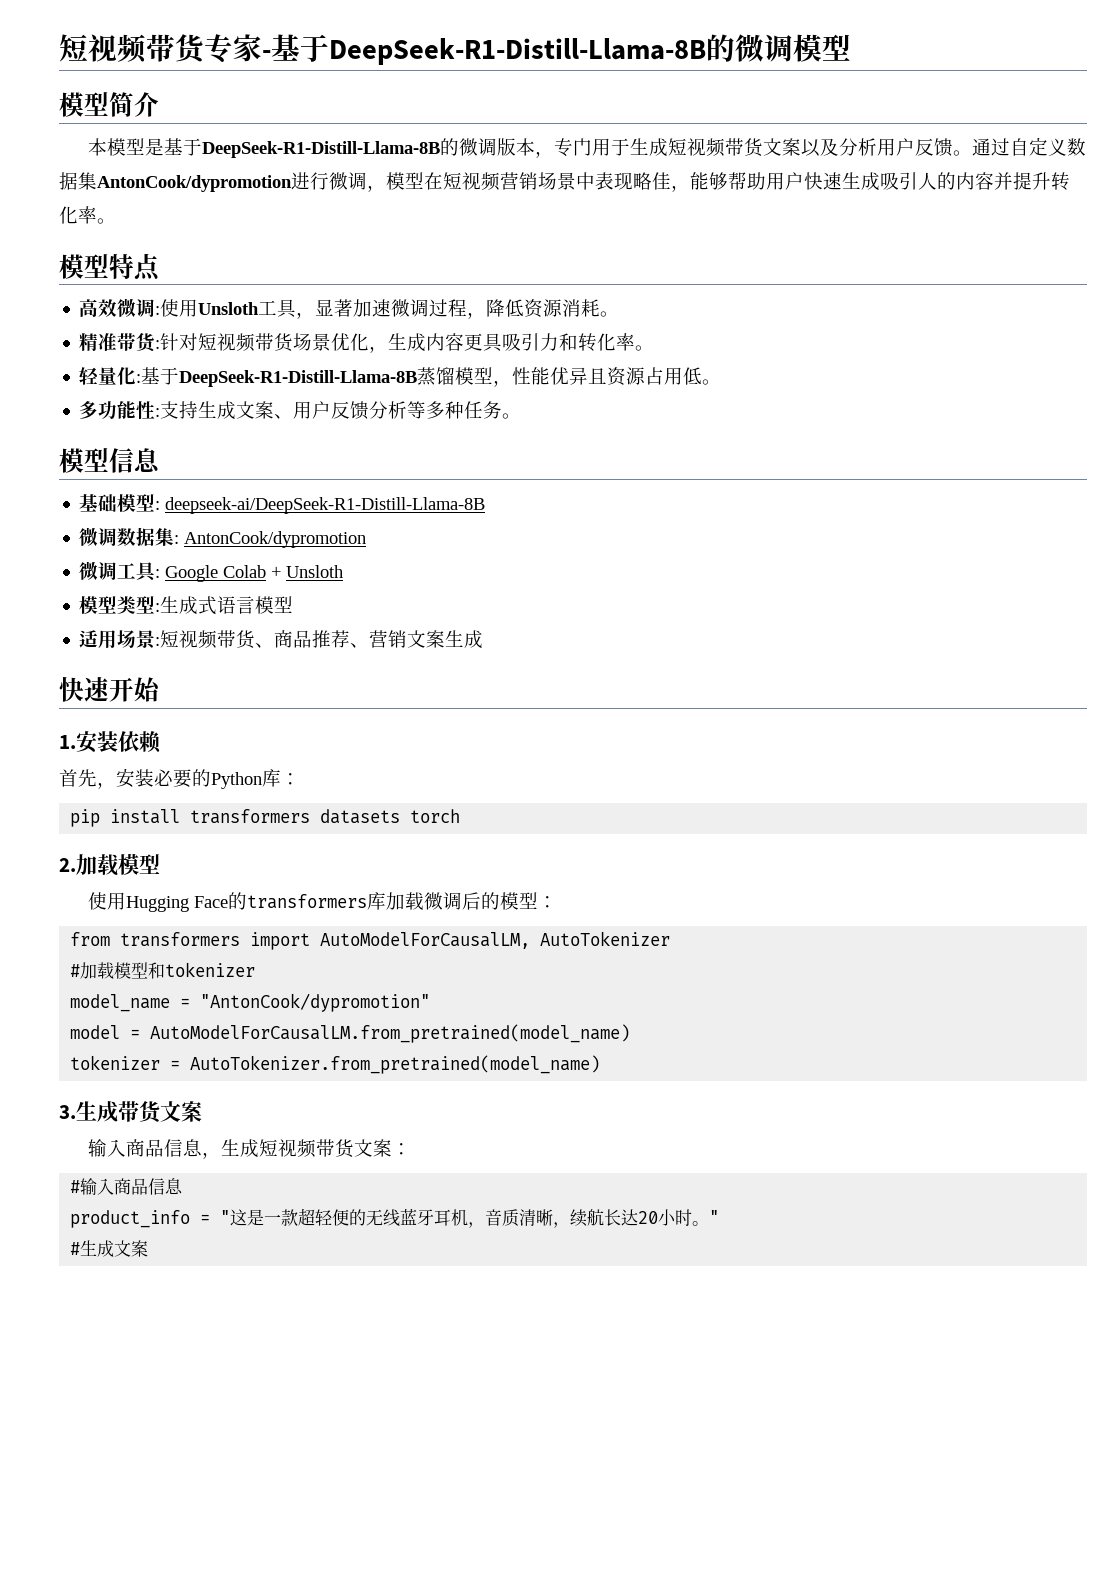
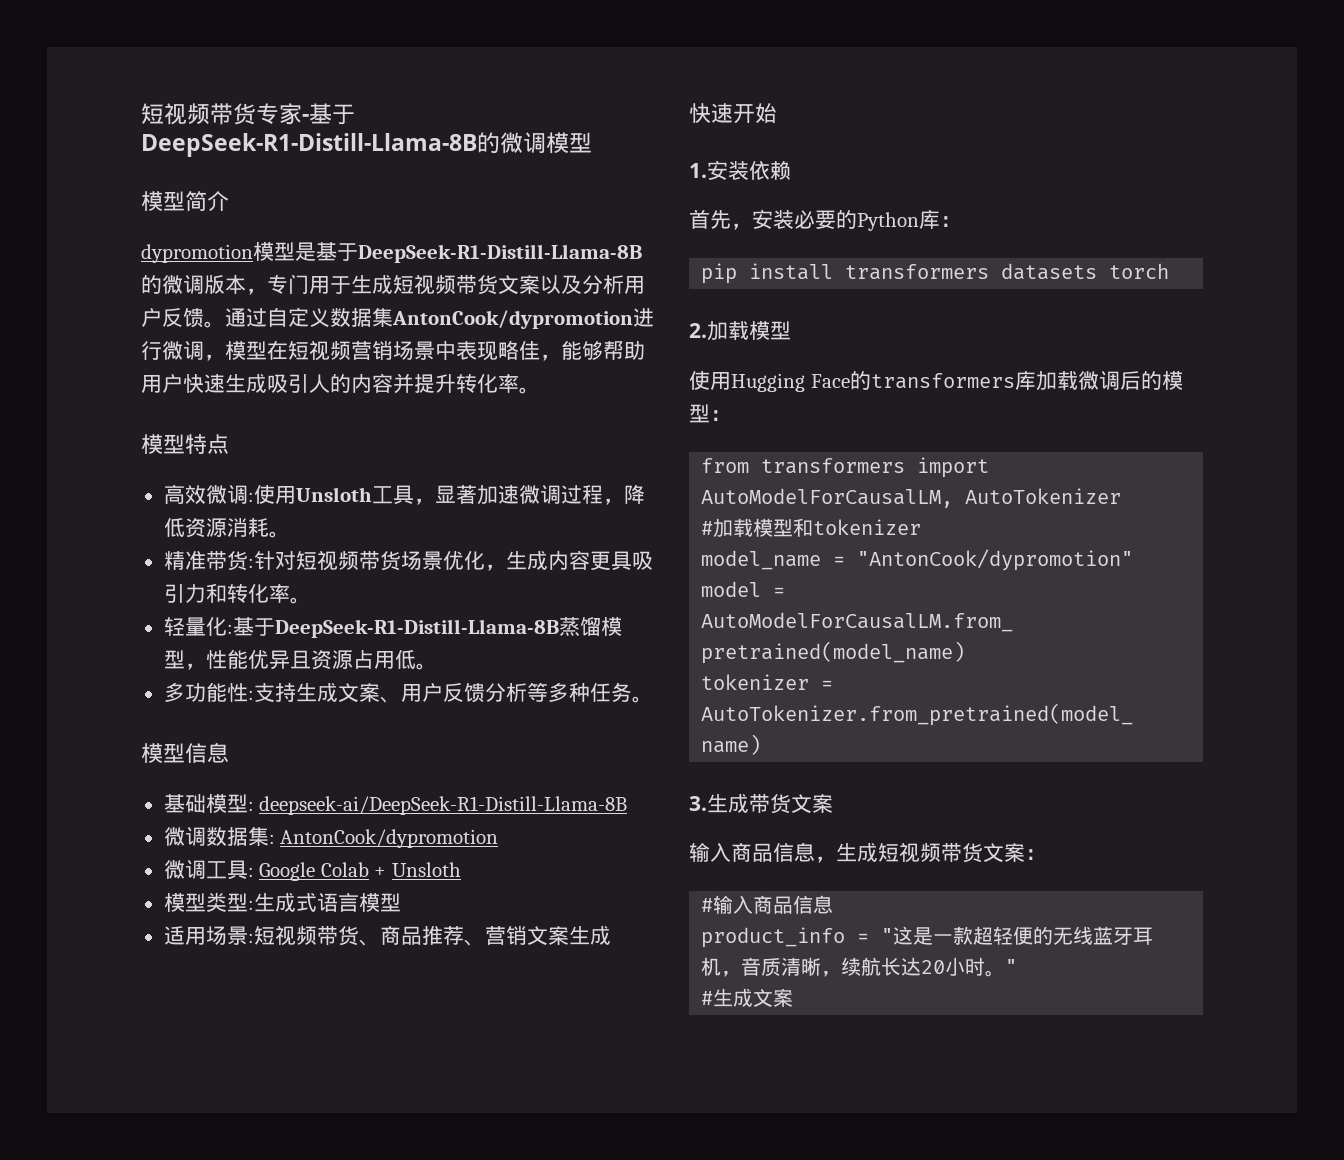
- 本模型是基于DeepSeek-R1-Distill-Llama-8B的微调版本，专门用于生成短视频带货文案以及分析用户反馈。
+ dypromotion模型是基于DeepSeek-R1-Distill-Llama-8B的微调版本，专门用于生成短视频带货文案以及分析用户反馈。

